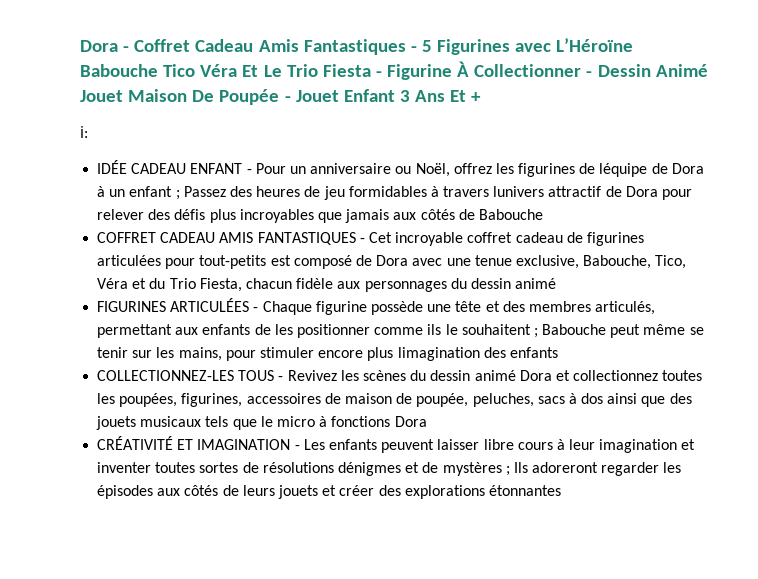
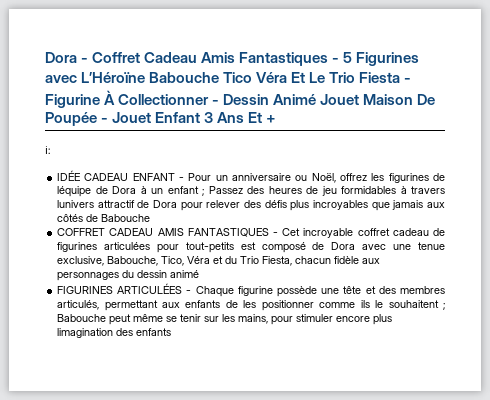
- COLLECTIONNEZ-LES TOUS - Revivez les scènes du dessin animé Dora et collectionnez toutes les poupées, figurines, accessoires de maison de poupée, peluches, sacs à dos ainsi que des jouets musicaux tels que le micro à fonctions Dora
- CRÉATIVITÉ ET IMAGINATION - Les enfants peuvent laisser libre cours à leur imagination et inventer toutes sortes de résolutions dénigmes et de mystères ; Ils adoreront regarder les épisodes aux côtés de leurs jouets et créer des explorations étonnantes

